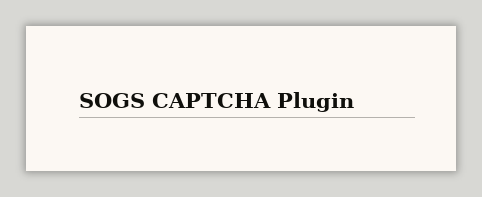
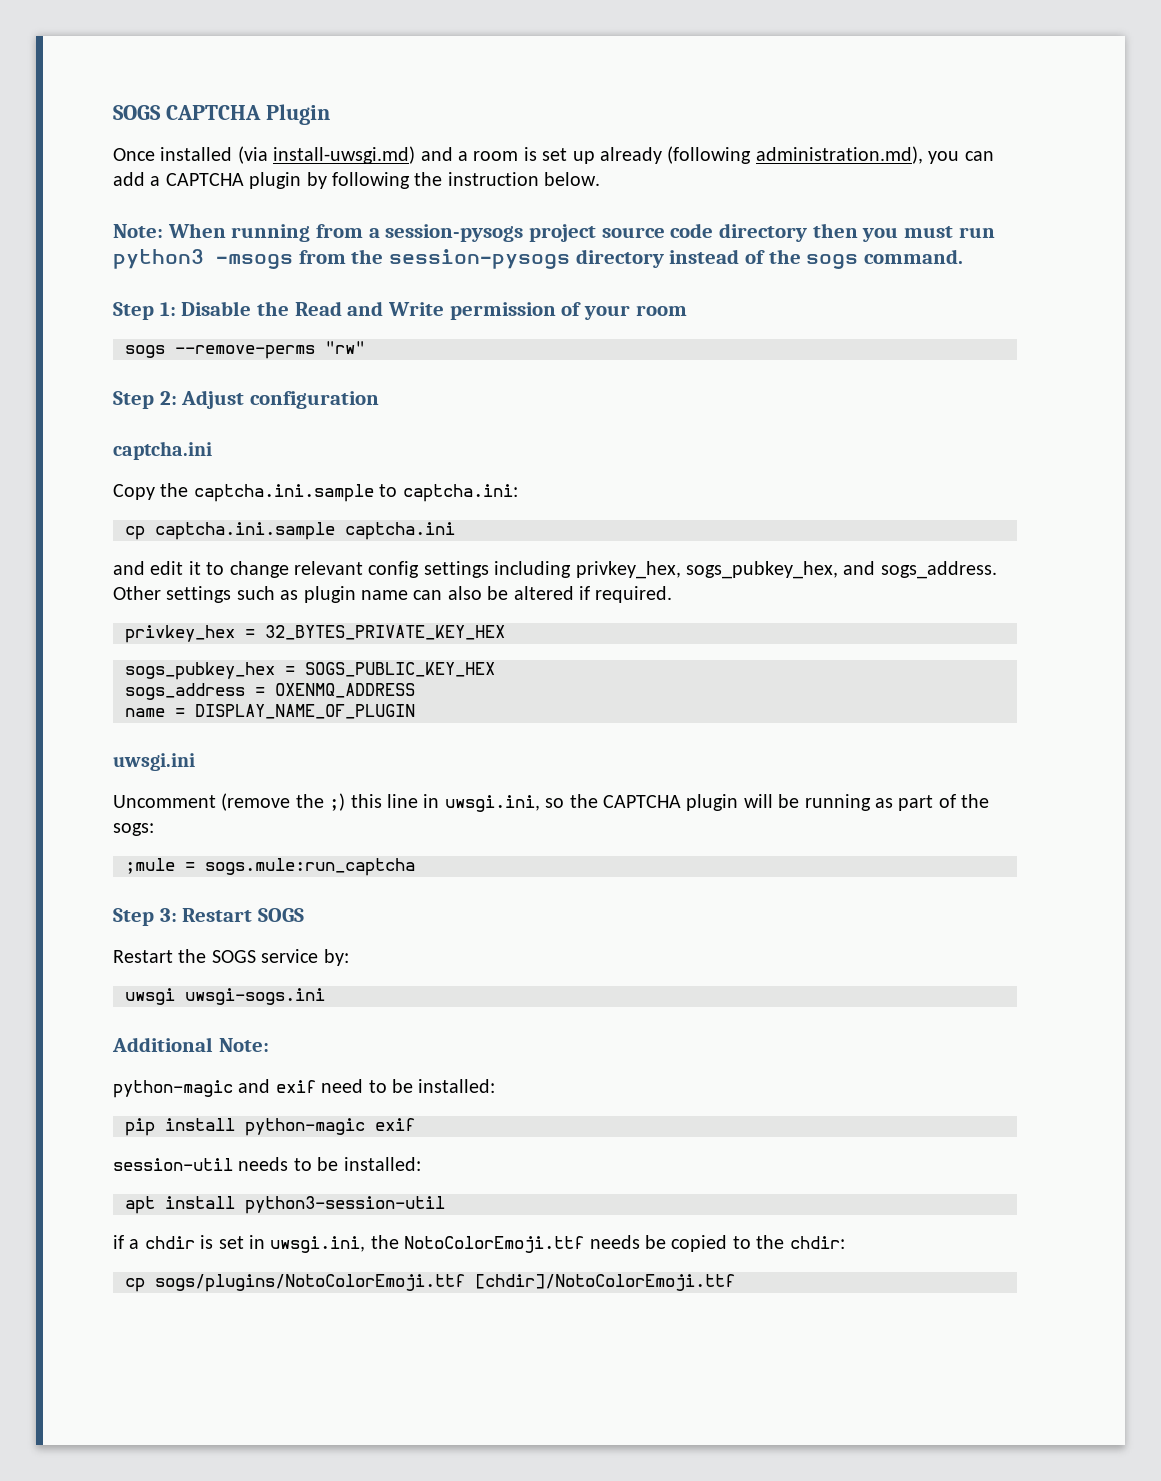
+ Once installed (via install-uwsgi.md) and a room is set up already (following administration.md), you can add a CAPTCHA plugin by following the instruction below.
+ Note: When running from a session-pysogs project source code directory then you must run python3 -msogs from the session-pysogs directory instead of the sogs command.
+ Step 1: Disable the Read and Write permission of your room
+ sogs --remove-perms "rw"
+ Step 2: Adjust configuration
+ captcha.ini
+ Copy the captcha.ini.sample to captcha.ini:
+ cp captcha.ini.sample captcha.ini
+ and edit it to change relevant config settings including privkey_hex, sogs_pubkey_hex, and sogs_address. Other settings such as plugin name can also be altered if required.
+ privkey_hex = 32_BYTES_PRIVATE_KEY_HEX
+ sogs_pubkey_hex = SOGS_PUBLIC_KEY_HEX
+ sogs_address = OXENMQ_ADDRESS
+ name = DISPLAY_NAME_OF_PLUGIN
+ uwsgi.ini
+ Uncomment (remove the ;) this line in uwsgi.ini, so the CAPTCHA plugin will be running as part of the sogs:
+ ;mule = sogs.mule:run_captcha
+ Step 3: Restart SOGS
+ Restart the SOGS service by:
+ uwsgi uwsgi-sogs.ini
+ Additional Note:
+ python-magic and exif need to be installed:
+ pip install python-magic exif
+ session-util needs to be installed:
+ apt install python3-session-util
+ if a chdir is set in uwsgi.ini, the NotoColorEmoji.ttf needs be copied to the chdir:
+ cp sogs/plugins/NotoColorEmoji.ttf [chdir]/NotoColorEmoji.ttf

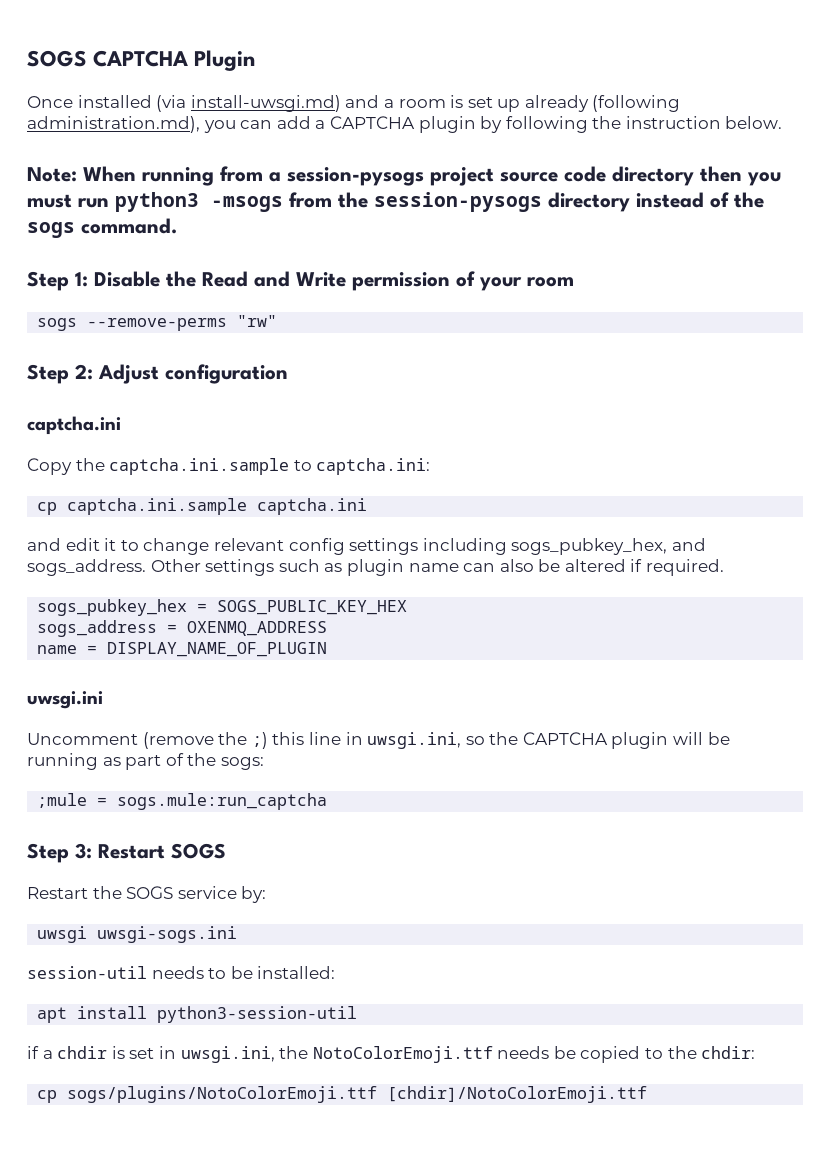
- and edit it to change relevant config settings including privkey_hex, sogs_pubkey_hex, and sogs_address.
+ and edit it to change relevant config settings including sogs_pubkey_hex, and sogs_address.
- privkey_hex = 32_BYTES_PRIVATE_KEY_HEX
- Additional Note:
- python-magic and exif need to be installed:
- pip install python-magic exif

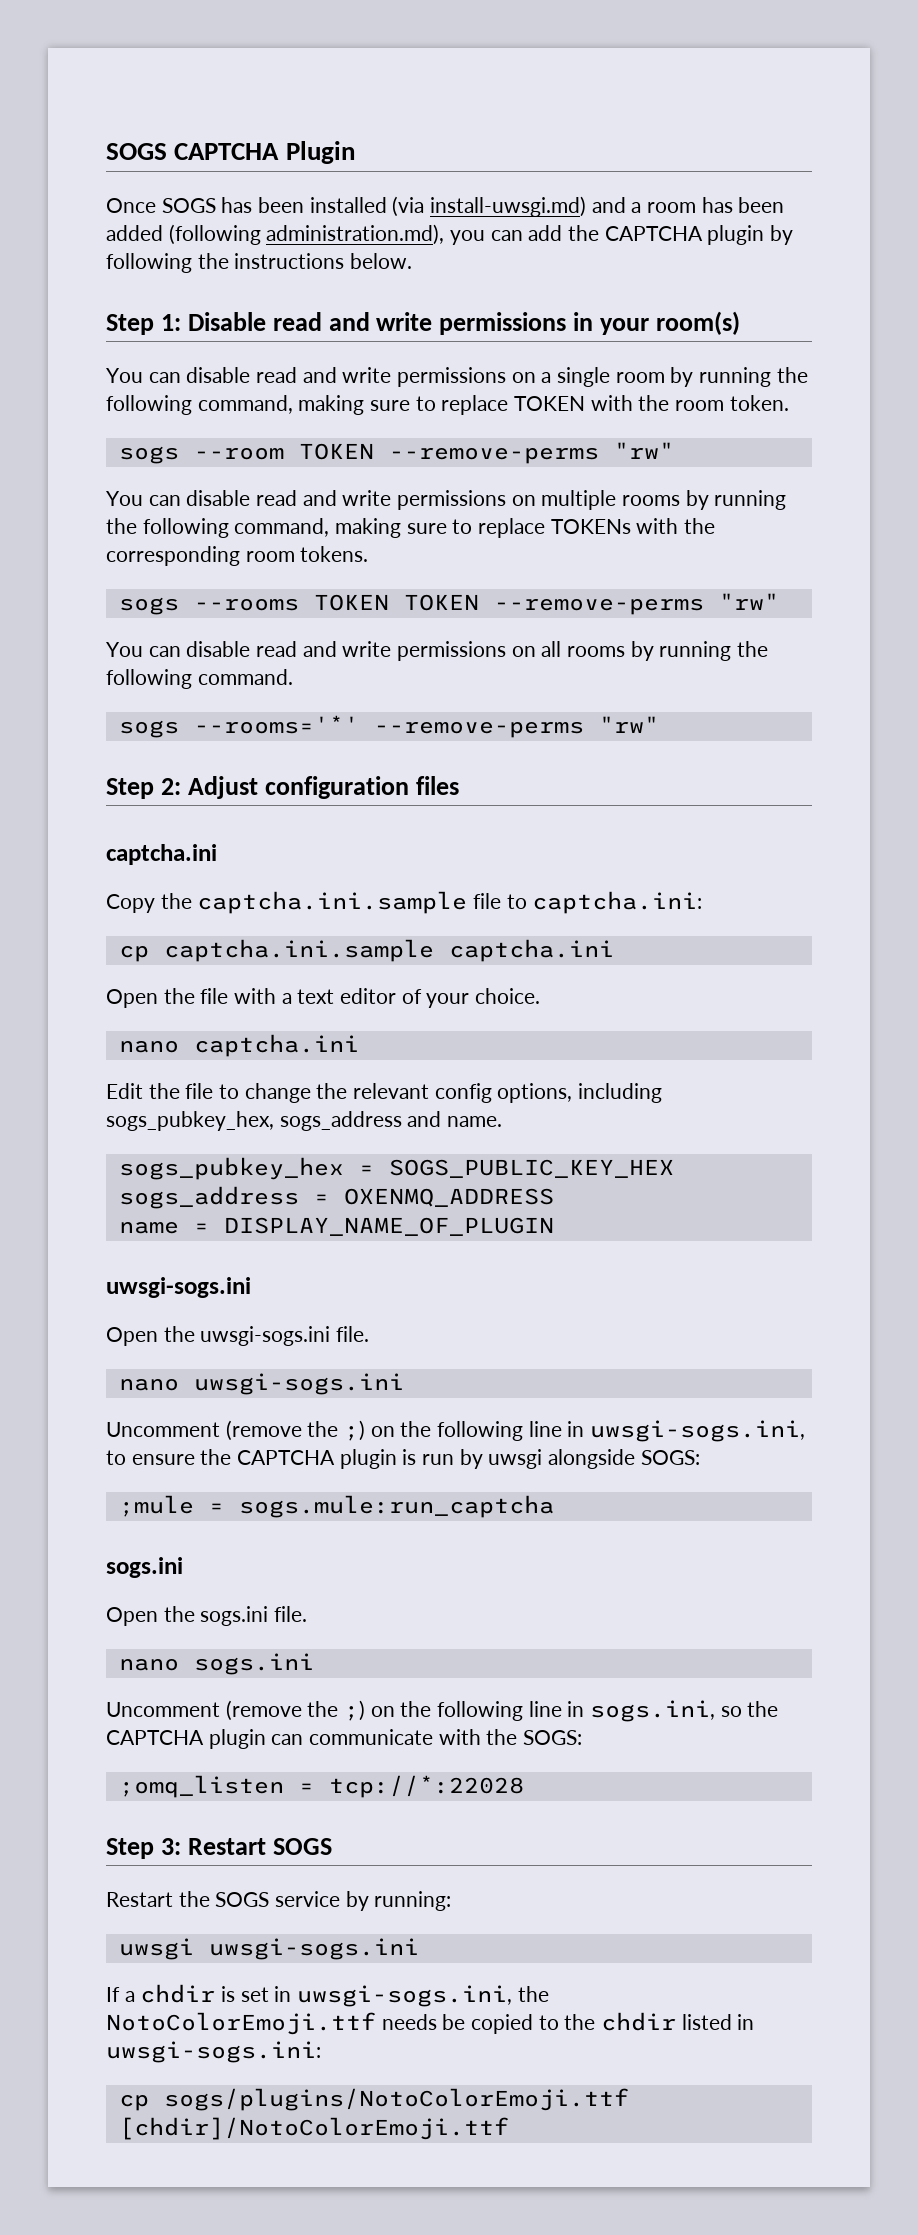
- Once installed (via install-uwsgi.md) and a room is set up already (following administration.md), you can add a CAPTCHA plugin by following the instruction below.
+ Once SOGS has been installed (via install-uwsgi.md) and a room has been added (following administration.md), you can add the CAPTCHA plugin by following the instructions below.
- Note: When running from a session-pysogs project source code directory then you must run python3 -msogs from the session-pysogs directory instead of the sogs command.
- Step 1: Disable the Read and Write permission of your room
- sogs --remove-perms "rw"
+ Step 1: Disable read and write permissions in your room(s)
+ You can disable read and write permissions on a single room by running the following command, making sure to replace TOKEN with the room token.
+ sogs --room TOKEN --remove-perms "rw"
+ You can disable read and write permissions on multiple rooms by running the following command, making sure to replace TOKENs with the corresponding room tokens.
+ sogs --rooms TOKEN TOKEN --remove-perms "rw"
+ You can disable read and write permissions on all rooms by running the following command.
+ sogs --rooms='*' --remove-perms "rw"
- Step 2: Adjust configuration
+ Step 2: Adjust configuration files
- Copy the captcha.ini.sample to captcha.ini:
+ Copy the captcha.ini.sample file to captcha.ini:
- and edit it to change relevant config settings including sogs_pubkey_hex, and sogs_address. Other settings such as plugin name can also be altered if required.
+ Open the file with a text editor of your choice.
+ nano captcha.ini
+ Edit the file to change the relevant config options, including sogs_pubkey_hex, sogs_address and name.
  name = DISPLAY_NAME_OF_PLUGIN
- uwsgi.ini
- Uncomment (remove the ;) this line in uwsgi.ini, so the CAPTCHA plugin will be running as part of the sogs:
+ uwsgi-sogs.ini
+ Open the uwsgi-sogs.ini file.
+ nano uwsgi-sogs.ini
+ Uncomment (remove the ;) on the following line in uwsgi-sogs.ini, to ensure the CAPTCHA plugin is run by uwsgi alongside SOGS:
  ;mule = sogs.mule:run_captcha
+ sogs.ini
+ Open the sogs.ini file.
+ nano sogs.ini
+ Uncomment (remove the ;) on the following line in sogs.ini, so the CAPTCHA plugin can communicate with the SOGS:
+ ;omq_listen = tcp://*:22028
- Restart the SOGS service by:
+ Restart the SOGS service by running:
- session-util needs to be installed:
- apt install python3-session-util
- if a chdir is set in uwsgi.ini, the NotoColorEmoji.ttf needs be copied to the chdir:
+ If a chdir is set in uwsgi-sogs.ini, the NotoColorEmoji.ttf needs be copied to the chdir listed in uwsgi-sogs.ini:

